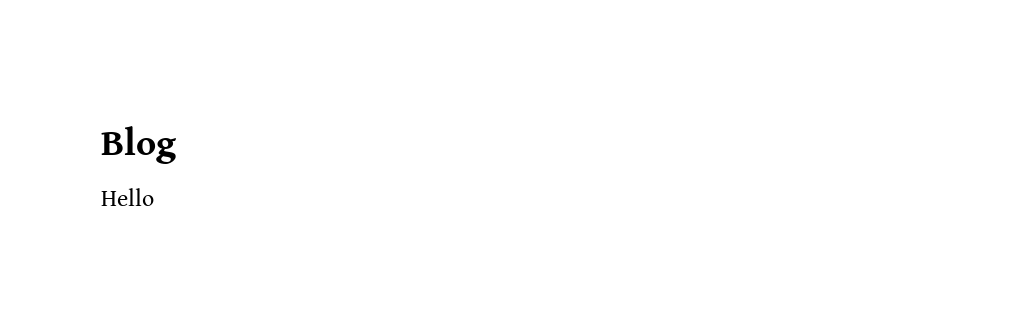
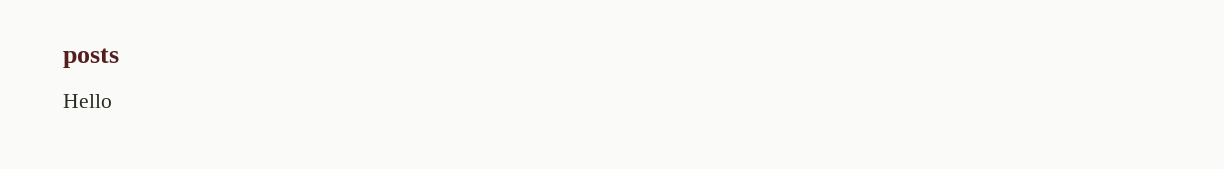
- Blog
+ posts

